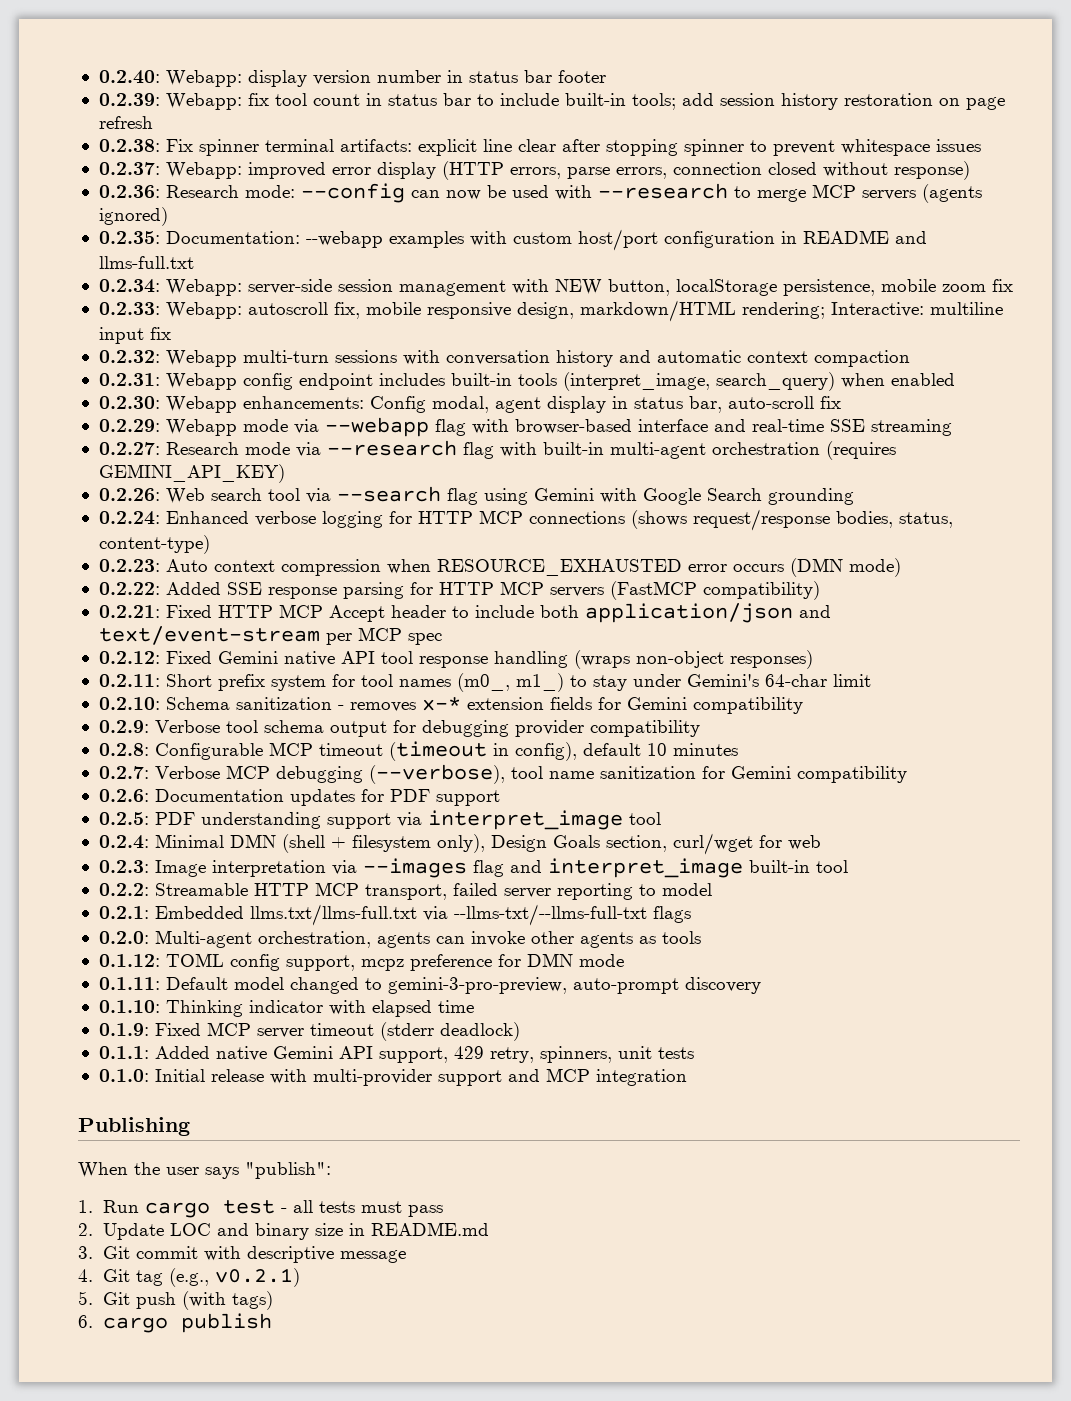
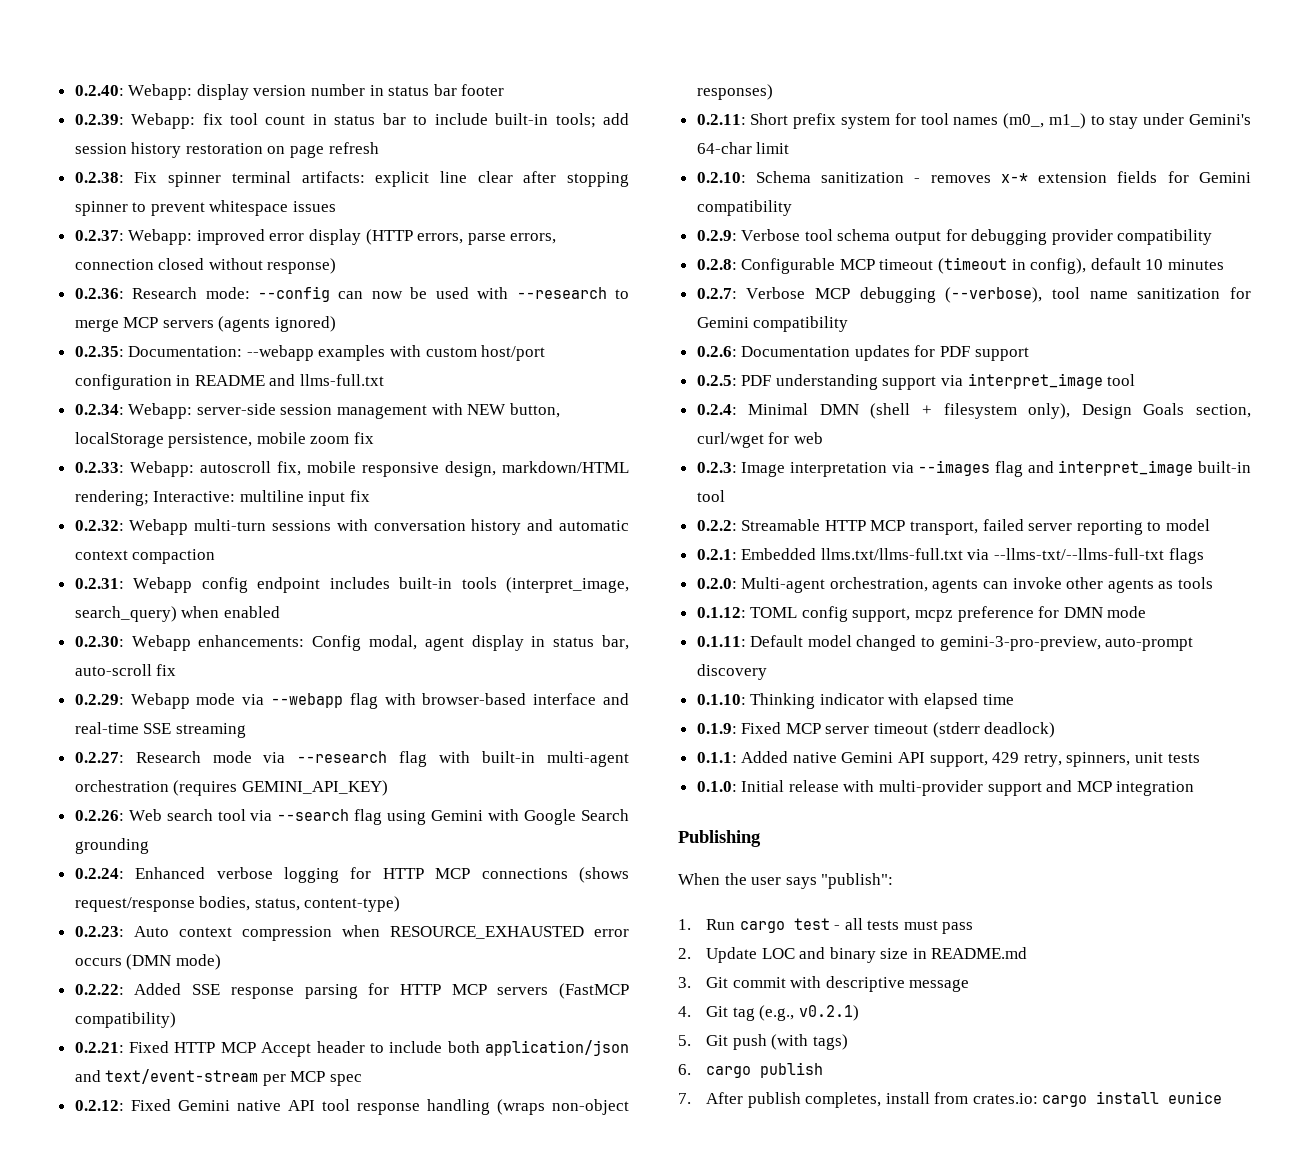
+ 7. After publish completes, install from crates.io: cargo install eunice

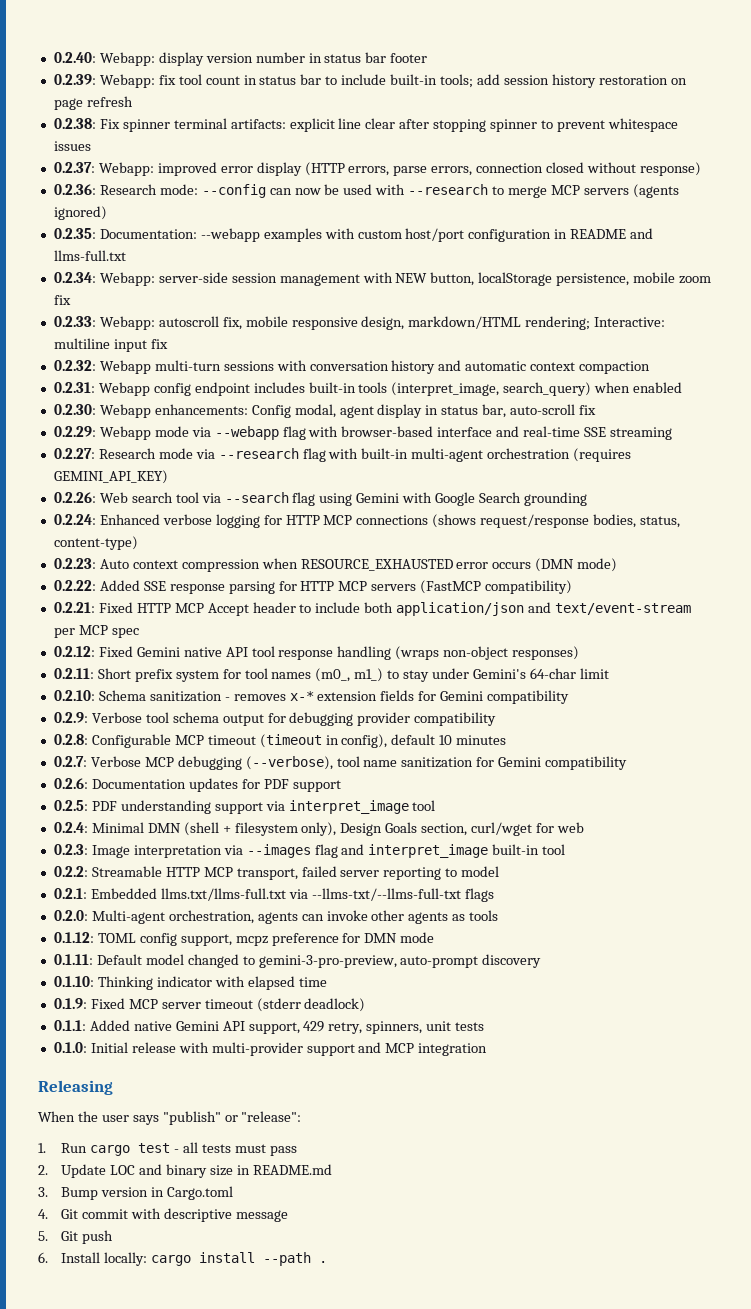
- Publishing
+ Releasing
- When the user says "publish":
+ When the user says "publish" or "release":
- 3. Git commit with descriptive message
+ 3. Bump version in Cargo.toml
+ 4. Git commit with descriptive message
- 4. Git tag (e.g., v0.2.1)
- 5. Git push (with tags)
- 6. cargo publish
- 7. After publish completes, install from crates.io: cargo install eunice
+ 5. Git push
+ 6. Install locally: cargo install --path .

